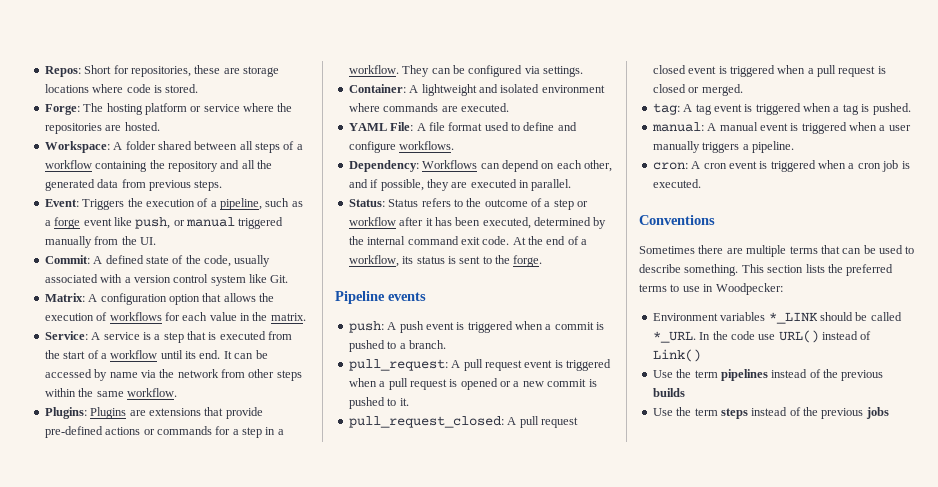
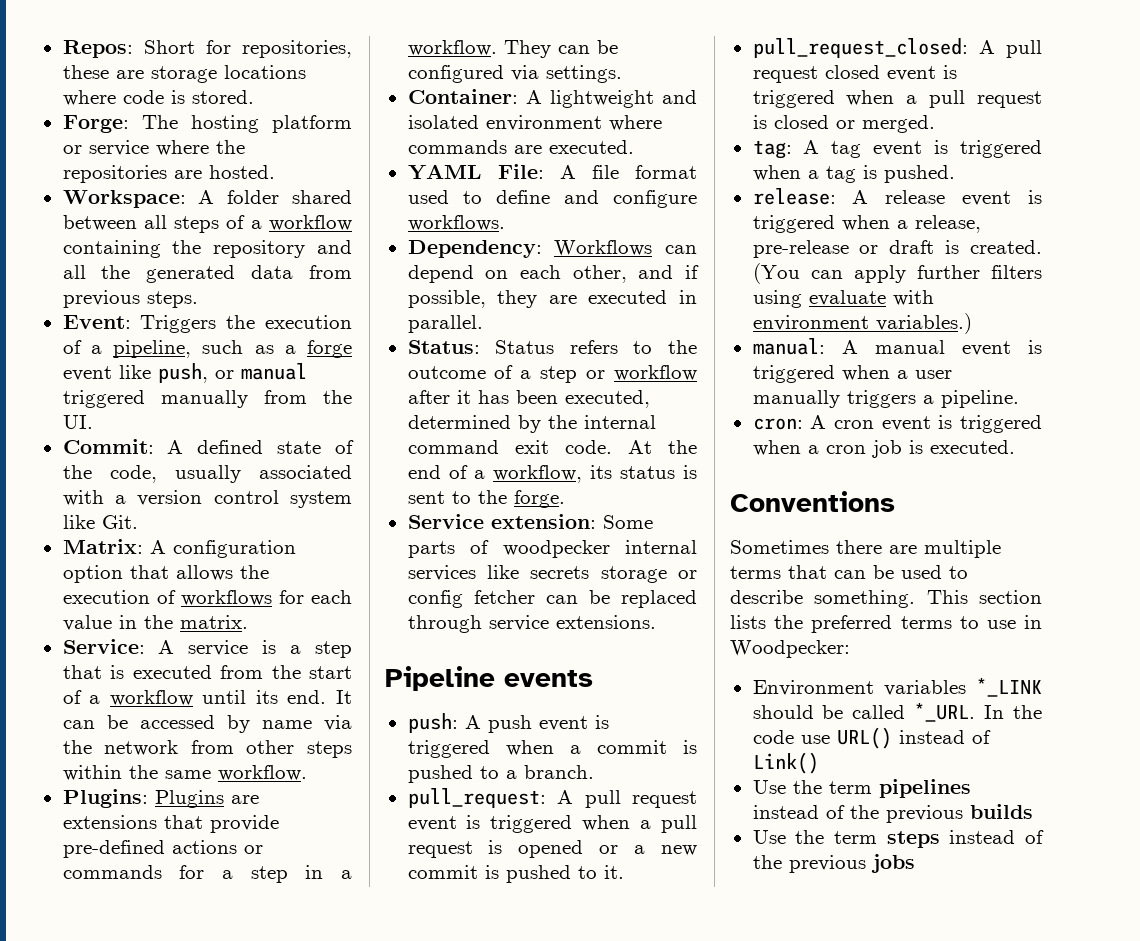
+ Service extension: Some parts of woodpecker internal services like secrets storage or config fetcher can be replaced through service extensions.
+ release: A release event is triggered when a release, pre-release or draft is created. (You can apply further filters using evaluate with environment variables.)

